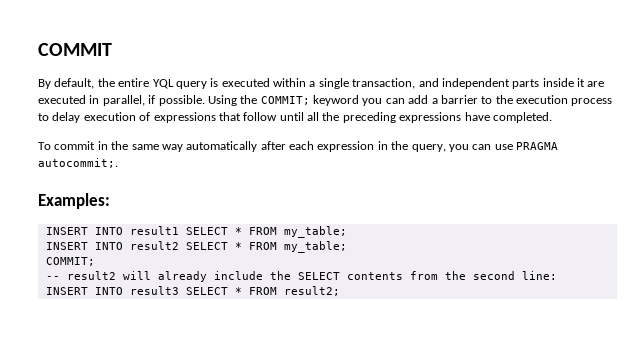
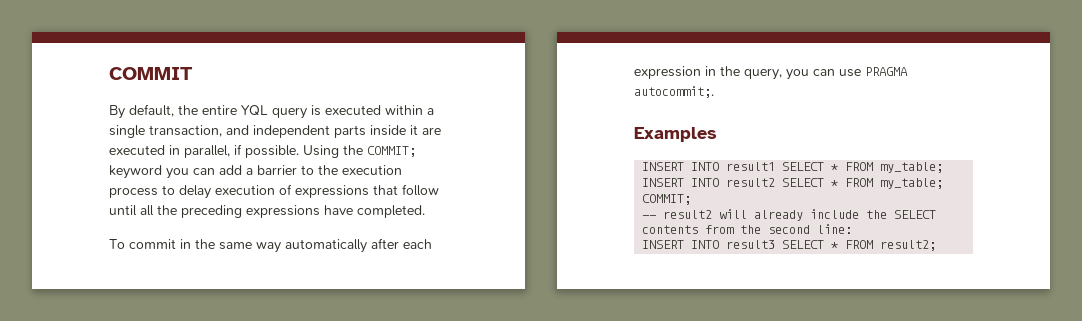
- Examples:
+ Examples

